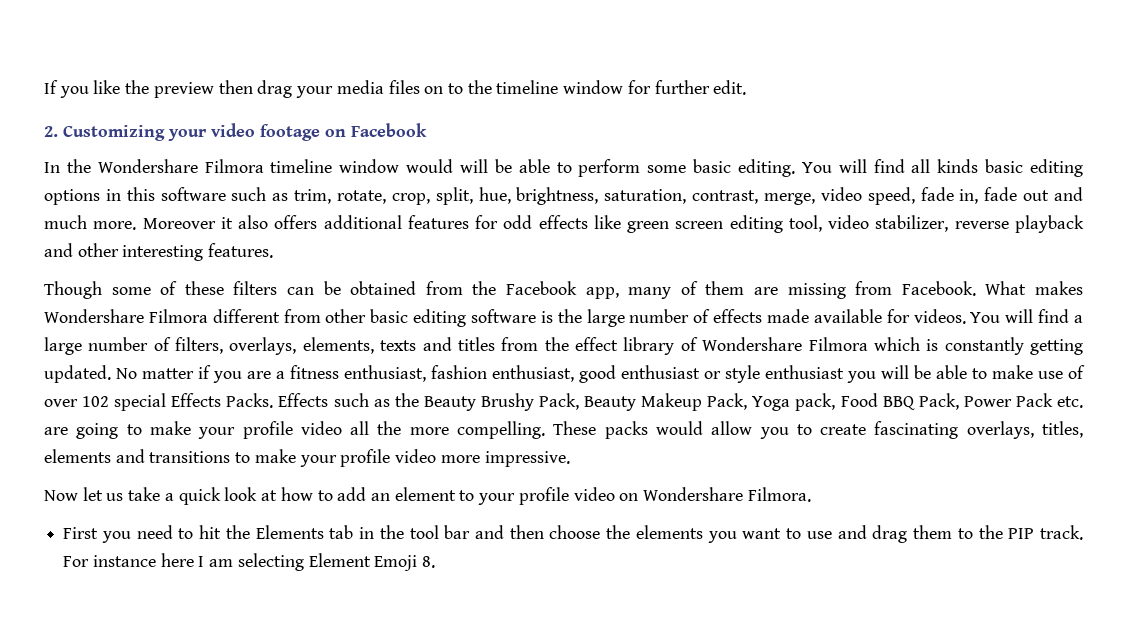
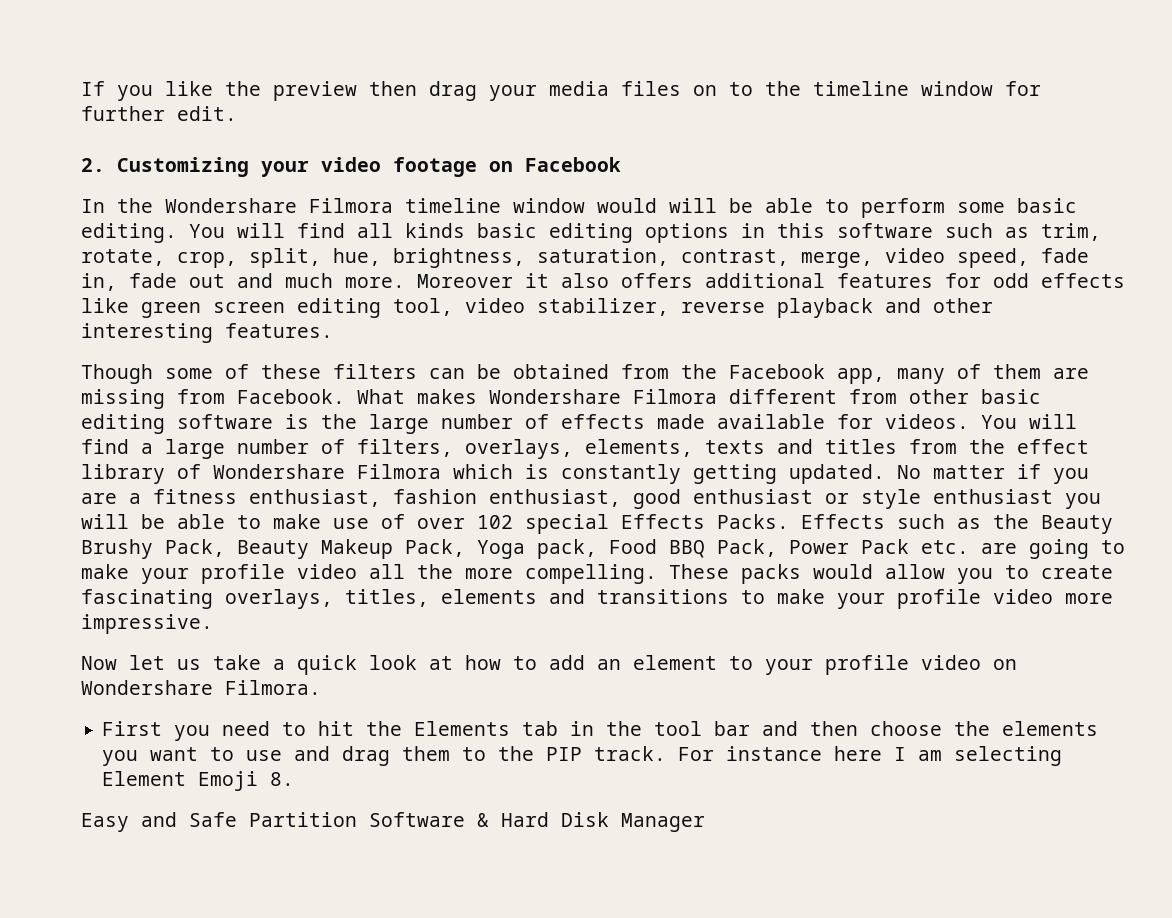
+ Easy and Safe Partition Software & Hard Disk Manager

